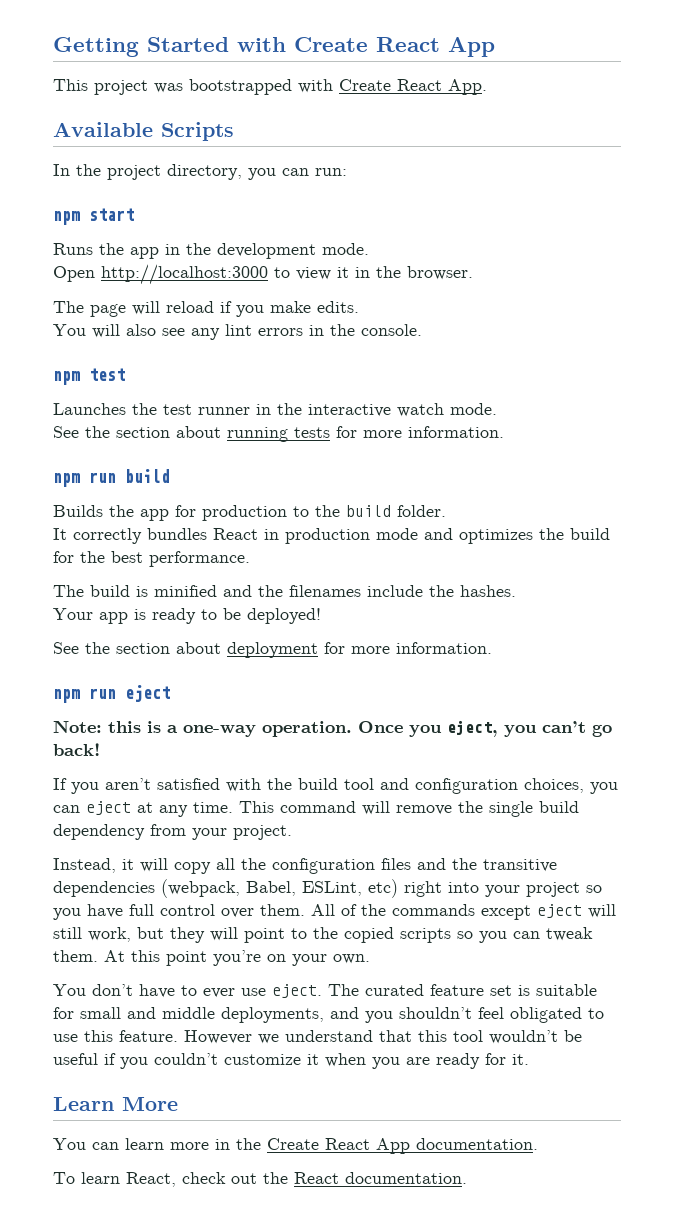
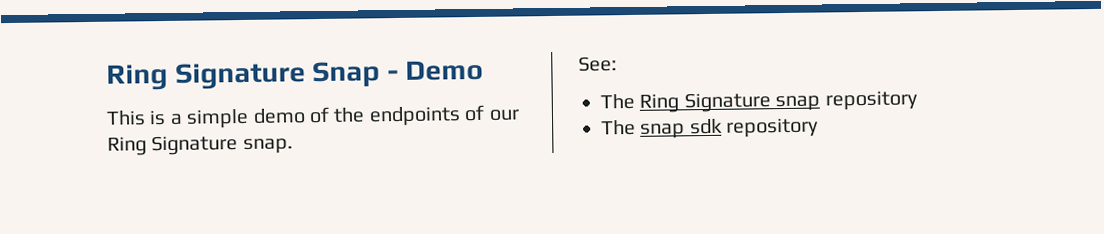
- Getting Started with Create React App
- This project was bootstrapped with Create React App.
- Available Scripts
- In the project directory, you can run:
- npm start
- Runs the app in the development mode.
- Open http://localhost:3000 to view it in the browser.
- The page will reload if you make edits.
- You will also see any lint errors in the console.
- npm test
- Launches the test runner in the interactive watch mode.
- See the section about running tests for more information.
- npm run build
- Builds the app for production to the build folder.
- It correctly bundles React in production mode and optimizes the build for the best performance.
- The build is minified and the filenames include the hashes.
- Your app is ready to be deployed!
- See the section about deployment for more information.
- npm run eject
- Note: this is a one-way operation. Once you eject, you can’t go back!
- If you aren’t satisfied with the build tool and configuration choices, you can eject at any time. This command will remove the single build dependency from your project.
- Instead, it will copy all the configuration files and the transitive dependencies (webpack, Babel, ESLint, etc) right into your project so you have full control over them. All of the commands except eject will still work, but they will point to the copied scripts so you can tweak them. At this point you’re on your own.
- You don’t have to ever use eject. The curated feature set is suitable for small and middle deployments, and you shouldn’t feel obligated to use this feature. However we understand that this tool wouldn’t be useful if you couldn’t customize it when you are ready for it.
- Learn More
- You can learn more in the Create React App documentation.
- To learn React, check out the React documentation.
+ Ring Signature Snap - Demo
+ This is a simple demo of the endpoints of our Ring Signature snap.
+ See:
+ The Ring Signature snap repository
+ The snap sdk repository

